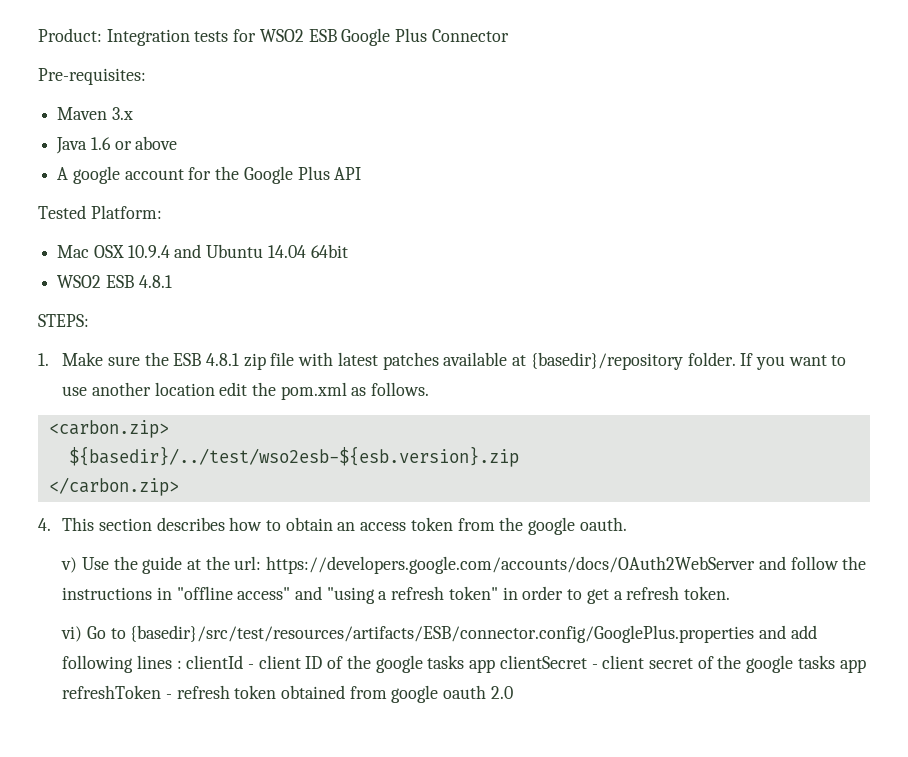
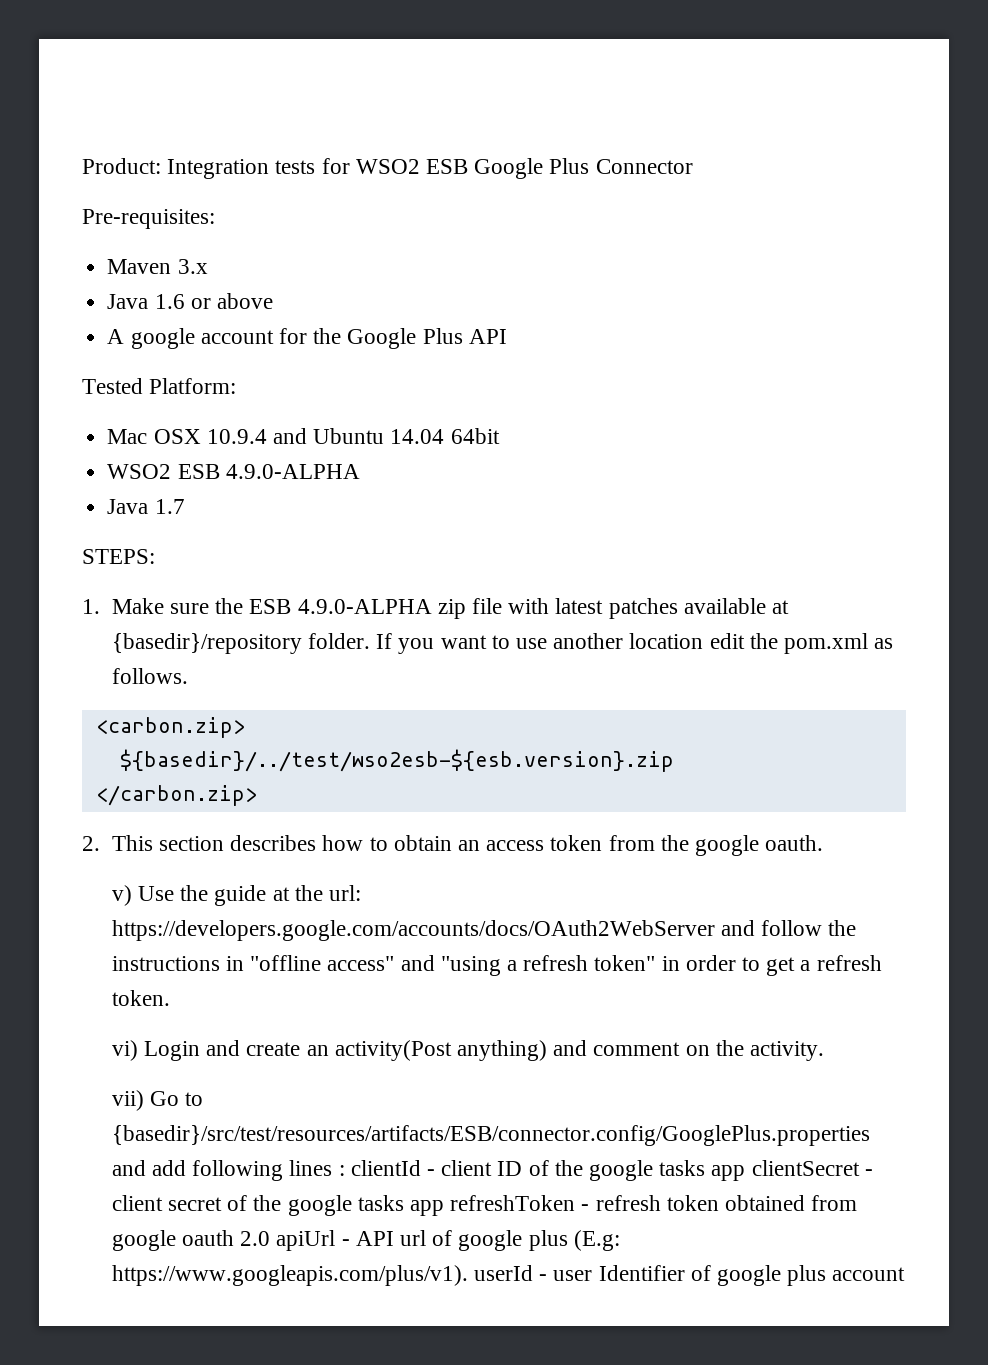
- WSO2 ESB 4.8.1
+ WSO2 ESB 4.9.0-ALPHA
+ Java 1.7
- 1. Make sure the ESB 4.8.1 zip file with latest patches available at {basedir}/repository folder.
+ 1. Make sure the ESB 4.9.0-ALPHA zip file with latest patches available at {basedir}/repository folder.
- 4. This section describes how to obtain an access token from the google oauth.
+ 2. This section describes how to obtain an access token from the google oauth.
- vi) Go to {basedir}/src/test/resources/artifacts/ESB/connector.config/GooglePlus.properties and add following lines : clientId - client ID of the google tasks app clientSecret - client secret of the google tasks app refreshToken - refresh token obtained from google oauth 2.0
+ vi) Login and create an activity(Post anything) and comment on the activity.
+ vii) Go to {basedir}/src/test/resources/artifacts/ESB/connector.config/GooglePlus.properties and add following lines : clientId - client ID of the google tasks app clientSecret - client secret of the google tasks app refreshToken - refresh token obtained from google oauth 2.0 apiUrl - API url of google plus (E.g: https://www.googleapis.com/plus/v1). userId - user Identifier of google plus account

